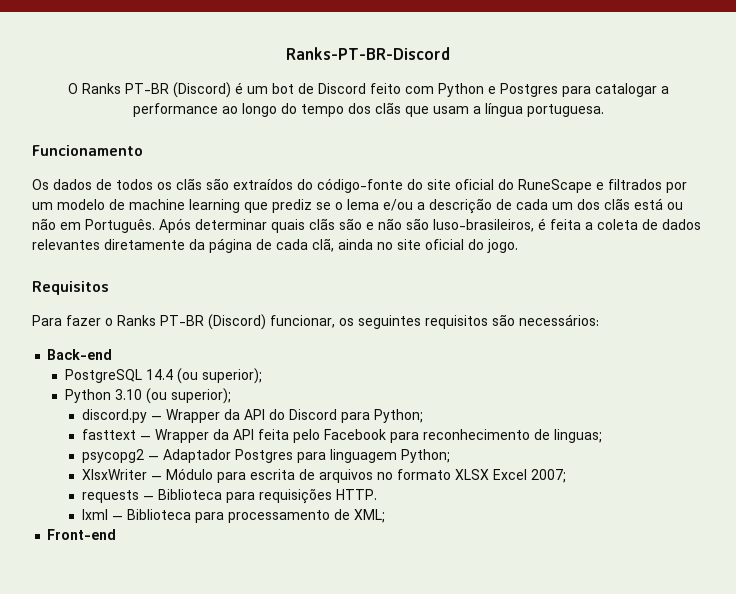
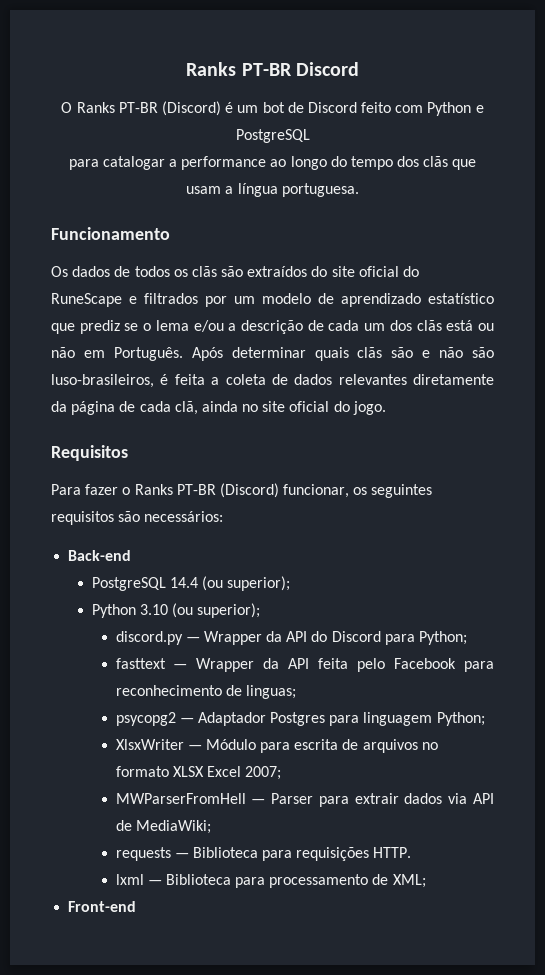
- Ranks-PT-BR-Discord
+ Ranks PT-BR Discord
- O Ranks PT-BR (Discord) é um bot de Discord feito com Python e Postgres para catalogar a performance ao longo do tempo dos clãs que usam a língua portuguesa.
+ O Ranks PT-BR (Discord) é um bot de Discord feito com Python e PostgreSQL
+ para catalogar a performance ao longo do tempo dos clãs que usam a língua portuguesa.
- Os dados de todos os clãs são extraídos do código-fonte do site oficial do RuneScape e filtrados por um modelo de machine learning que prediz se o lema e/ou a descrição de cada um dos clãs está ou não em Português.
+ Os dados de todos os clãs são extraídos do site oficial do RuneScape e filtrados por um modelo de aprendizado estatístico que prediz se o lema e/ou a descrição de cada um dos clãs está ou não em Português.
+ MWParserFromHell — Parser para extrair dados via API de MediaWiki;

